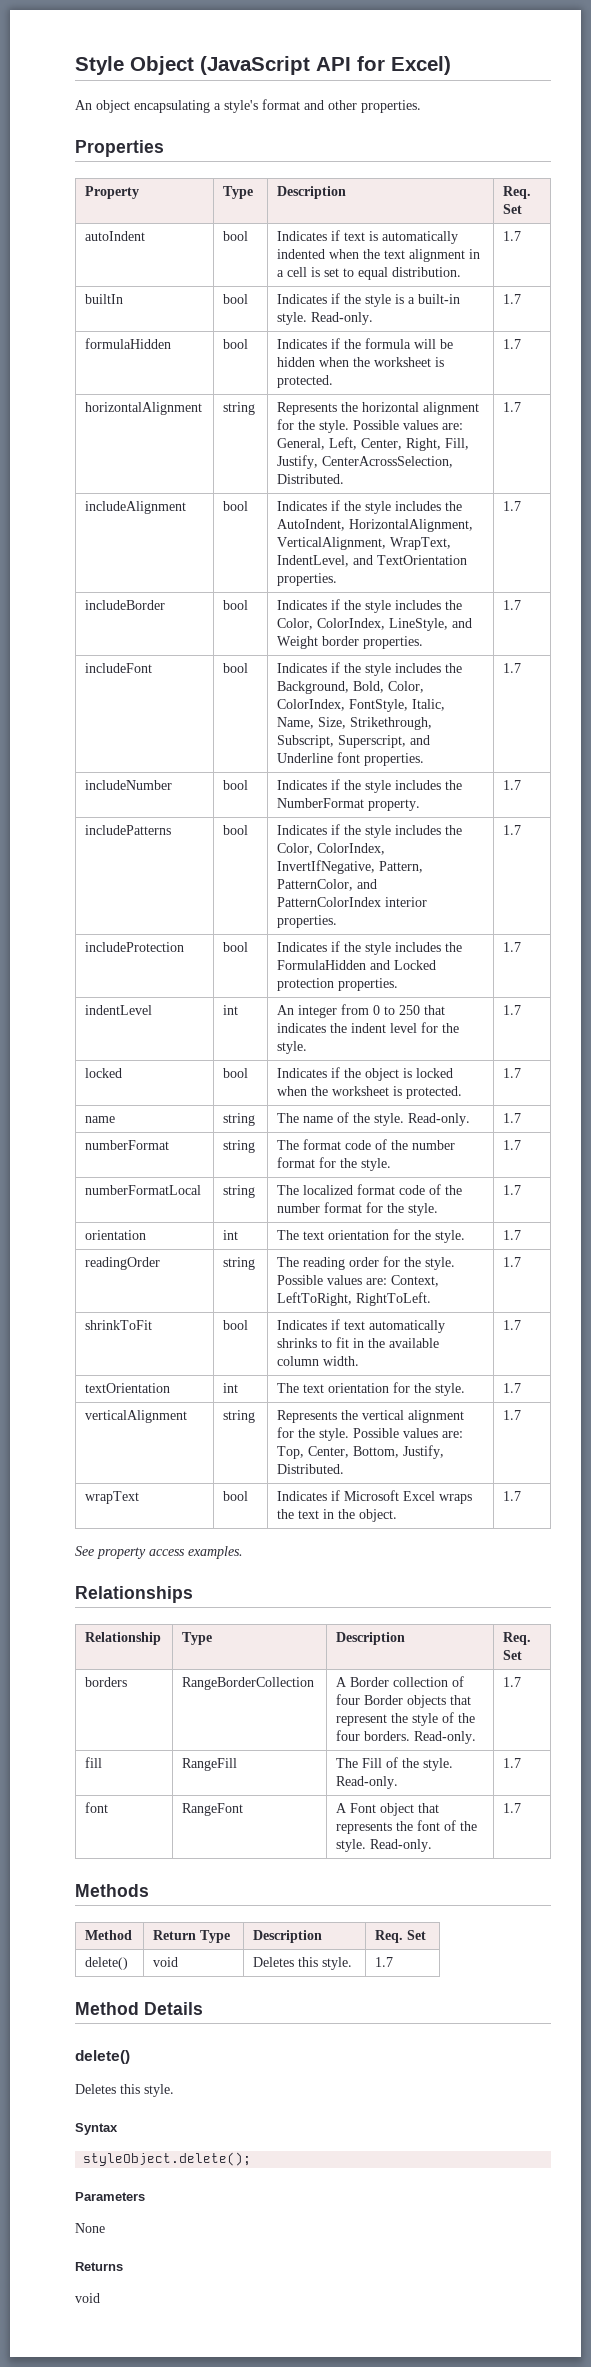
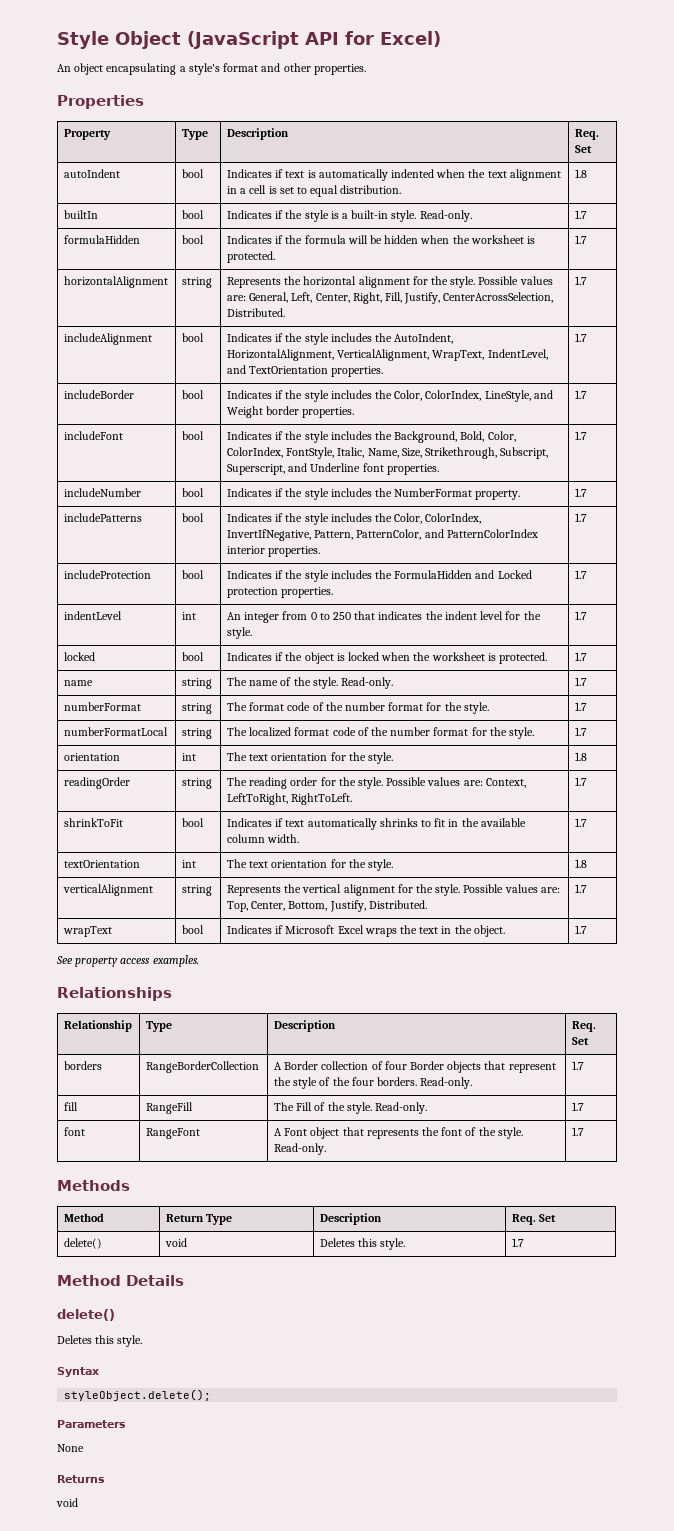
- autoIndent | bool | Indicates if text is automatically indented when the text alignment in a cell is set to equal distribution. | 1.7
+ autoIndent | bool | Indicates if text is automatically indented when the text alignment in a cell is set to equal distribution. | 1.8
- orientation | int | The text orientation for the style. | 1.7
+ orientation | int | The text orientation for the style. | 1.8
- textOrientation | int | The text orientation for the style. | 1.7
+ textOrientation | int | The text orientation for the style. | 1.8

